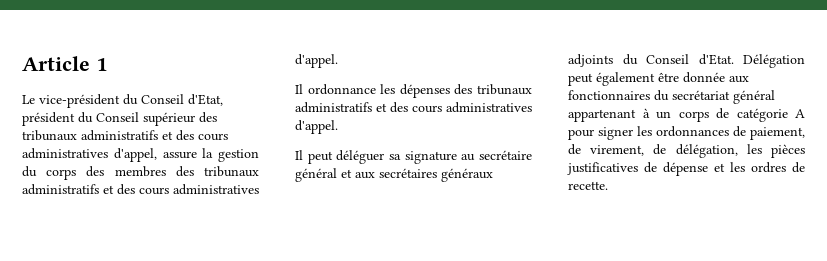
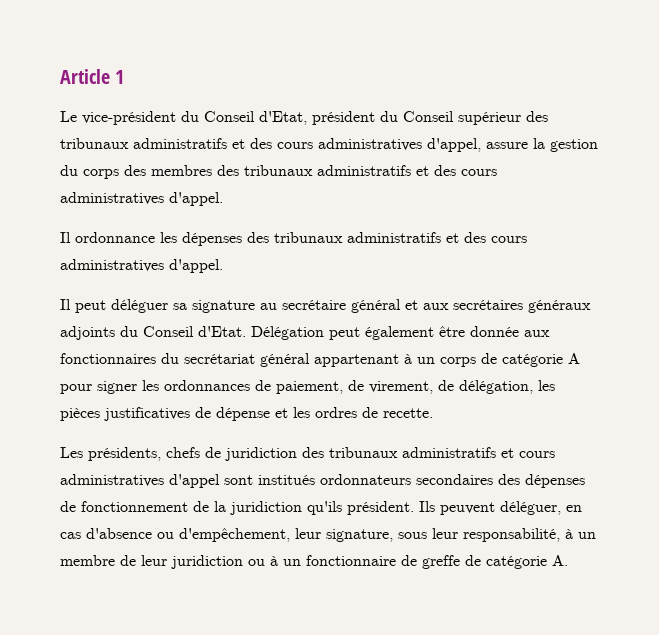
+ Les présidents, chefs de juridiction des tribunaux administratifs et cours administratives d'appel sont institués ordonnateurs secondaires des dépenses de fonctionnement de la juridiction qu'ils président. Ils peuvent déléguer, en cas d'absence ou d'empêchement, leur signature, sous leur responsabilité, à un membre de leur juridiction ou à un fonctionnaire de greffe de catégorie A.

